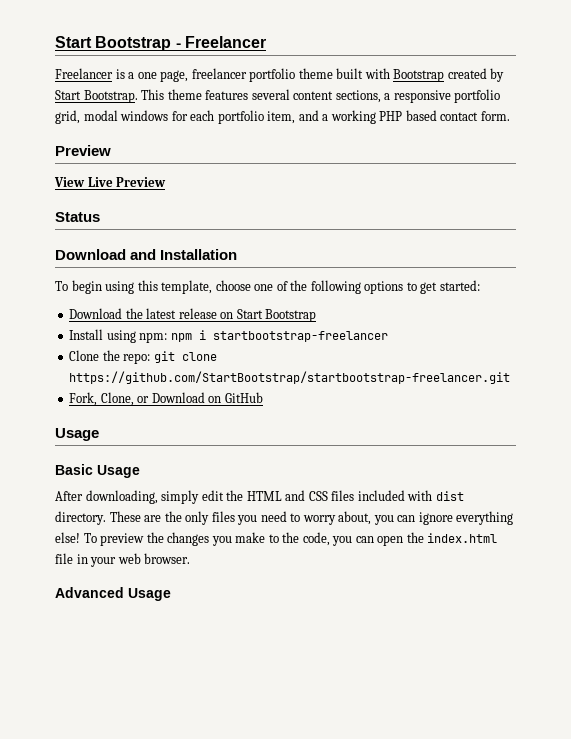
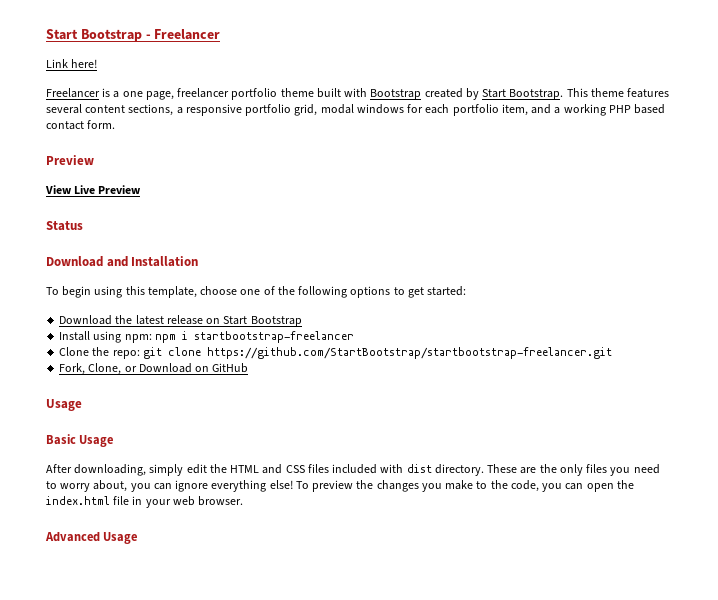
+ Link here!

